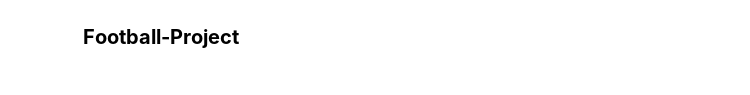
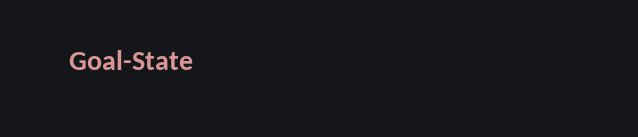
- Football-Project
+ Goal-State

